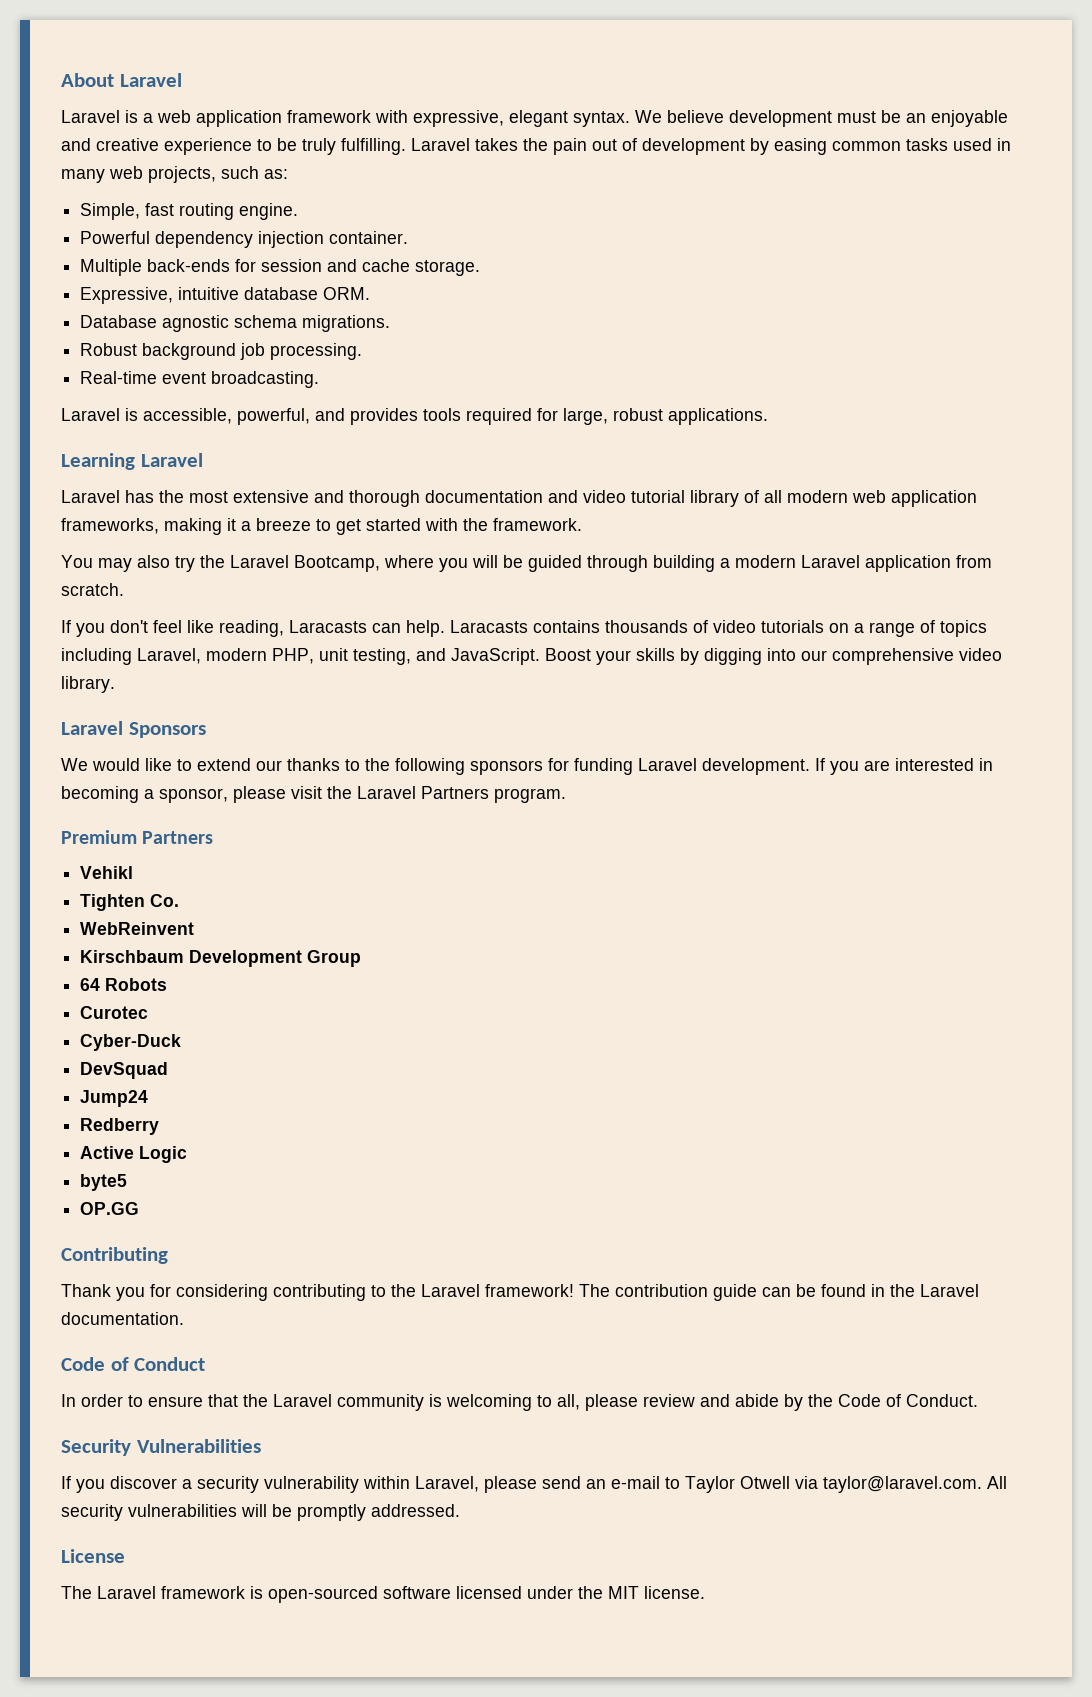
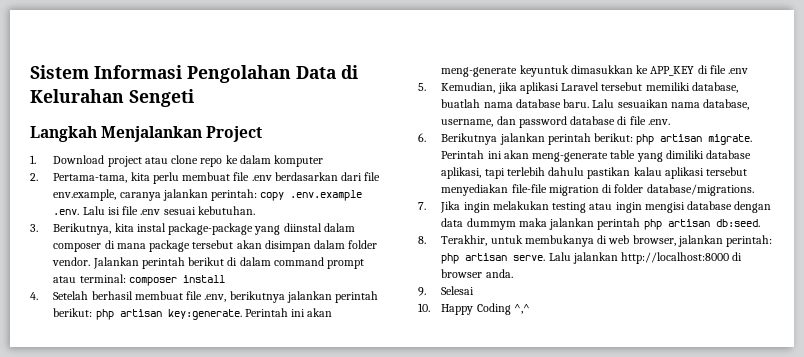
- About Laravel
- Laravel is a web application framework with expressive, elegant syntax. We believe development must be an enjoyable and creative experience to be truly fulfilling. Laravel takes the pain out of development by easing common tasks used in many web projects, such as:
- Simple, fast routing engine.
- Powerful dependency injection container.
- Multiple back-ends for session and cache storage.
- Expressive, intuitive database ORM.
- Database agnostic schema migrations.
- Robust background job processing.
- Real-time event broadcasting.
- Laravel is accessible, powerful, and provides tools required for large, robust applications.
- Learning Laravel
- Laravel has the most extensive and thorough documentation and video tutorial library of all modern web application frameworks, making it a breeze to get started with the framework.
- You may also try the Laravel Bootcamp, where you will be guided through building a modern Laravel application from scratch.
- If you don't feel like reading, Laracasts can help. Laracasts contains thousands of video tutorials on a range of topics including Laravel, modern PHP, unit testing, and JavaScript. Boost your skills by digging into our comprehensive video library.
- Laravel Sponsors
- We would like to extend our thanks to the following sponsors for funding Laravel development. If you are interested in becoming a sponsor, please visit the Laravel Partners program.
- Premium Partners
- Vehikl
- Tighten Co.
- WebReinvent
- Kirschbaum Development Group
- 64 Robots
- Curotec
- Cyber-Duck
- DevSquad
- Jump24
- Redberry
- Active Logic
- byte5
- OP.GG
- Contributing
- Thank you for considering contributing to the Laravel framework! The contribution guide can be found in the Laravel documentation.
- Code of Conduct
- In order to ensure that the Laravel community is welcoming to all, please review and abide by the Code of Conduct.
- Security Vulnerabilities
- If you discover a security vulnerability within Laravel, please send an e-mail to Taylor Otwell via taylor@laravel.com. All security vulnerabilities will be promptly addressed.
- License
- The Laravel framework is open-sourced software licensed under the MIT license.
+ Sistem Informasi Pengolahan Data di Kelurahan Sengeti
+ Langkah Menjalankan Project
+ 1. Download project atau clone repo ke dalam komputer
+ 2. Pertama-tama, kita perlu membuat file .env berdasarkan dari file env.example, caranya jalankan perintah: copy .env.example .env. Lalu isi file .env sesuai kebutuhan.
+ 3. Berikutnya, kita instal package-package yang diinstal dalam composer di mana package tersebut akan disimpan dalam folder vendor. Jalankan perintah berikut di dalam command prompt atau terminal: composer install
+ 4. Setelah berhasil membuat file .env, berikutnya jalankan perintah berikut: php artisan key:generate. Perintah ini akan meng-generate keyuntuk dimasukkan ke APP_KEY di file .env
+ 5. Kemudian, jika aplikasi Laravel tersebut memiliki database, buatlah nama database baru. Lalu sesuaikan nama database, username, dan password database di file .env.
+ 6. Berikutnya jalankan perintah berikut: php artisan migrate. Perintah ini akan meng-generate table yang dimiliki database aplikasi, tapi terlebih dahulu pastikan kalau aplikasi tersebut menyediakan file-file migration di folder database/migrations.
+ 7. Jika ingin melakukan testing atau ingin mengisi database dengan data dummym maka jalankan perintah php artisan db:seed.
+ 8. Terakhir, untuk membukanya di web browser, jalankan perintah: php artisan serve. Lalu jalankan http://localhost:8000 di browser anda.
+ 9. Selesai
+ 10. Happy Coding ^,^

